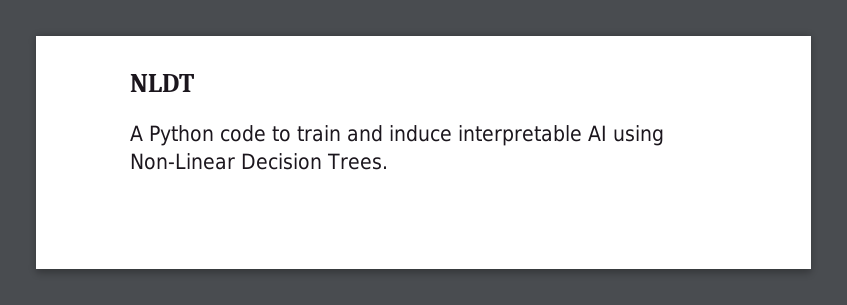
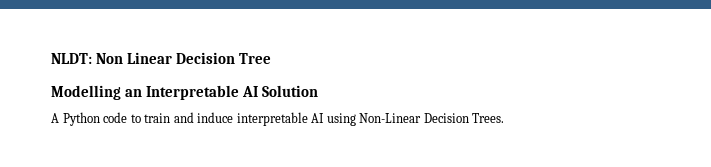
- NLDT
+ NLDT: Non Linear Decision Tree
+ Modelling an Interpretable AI Solution

